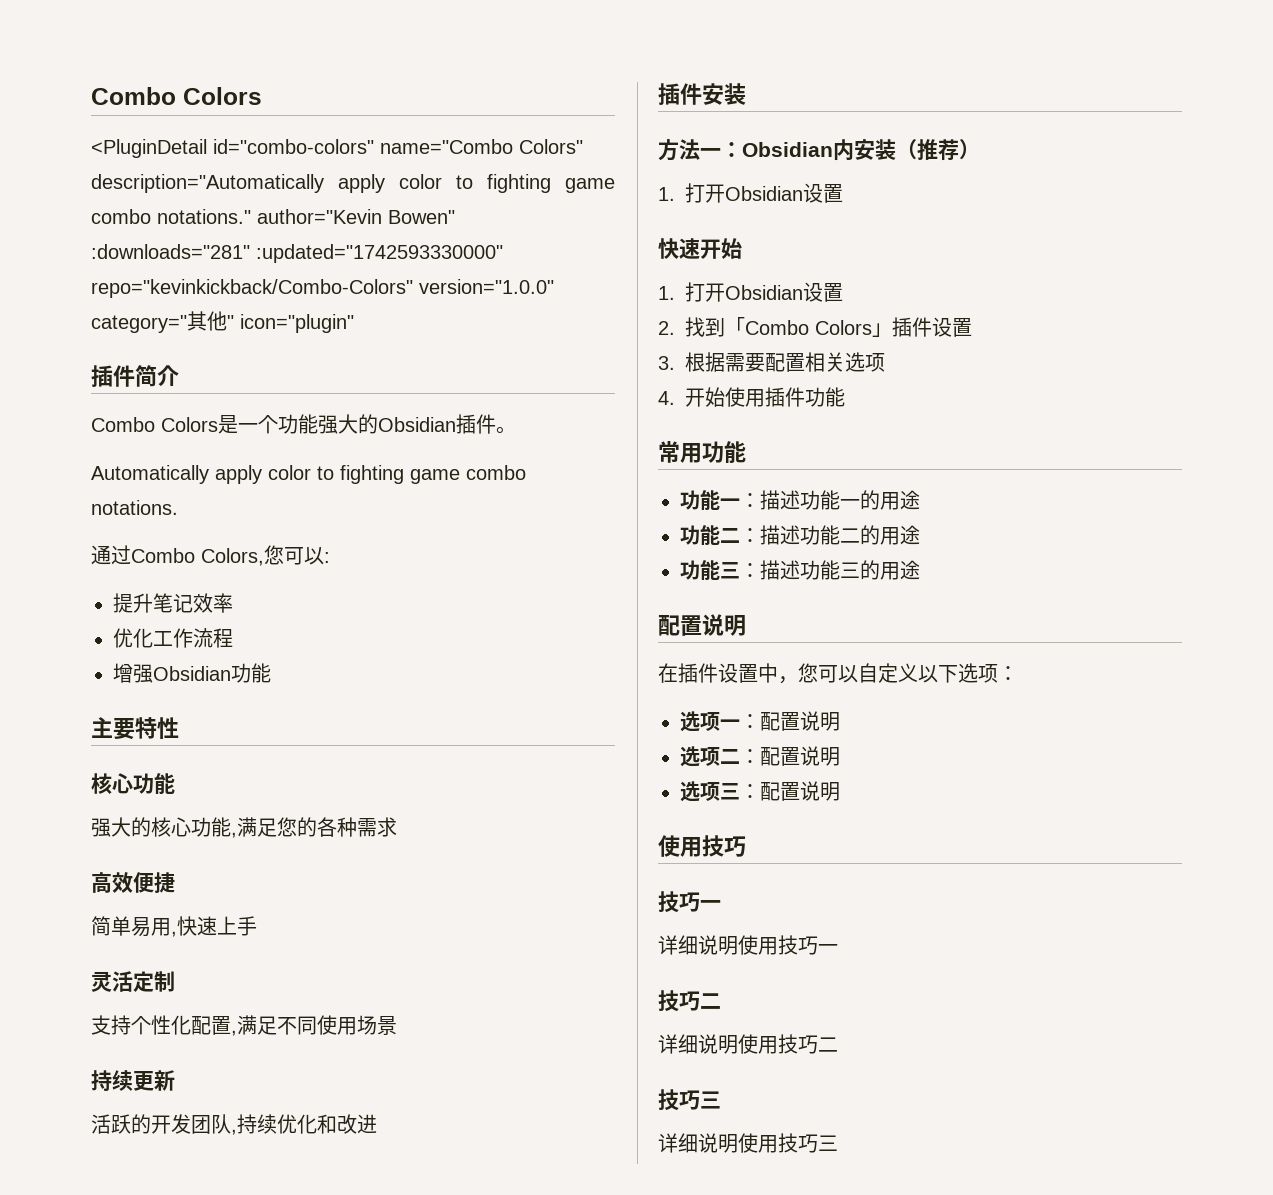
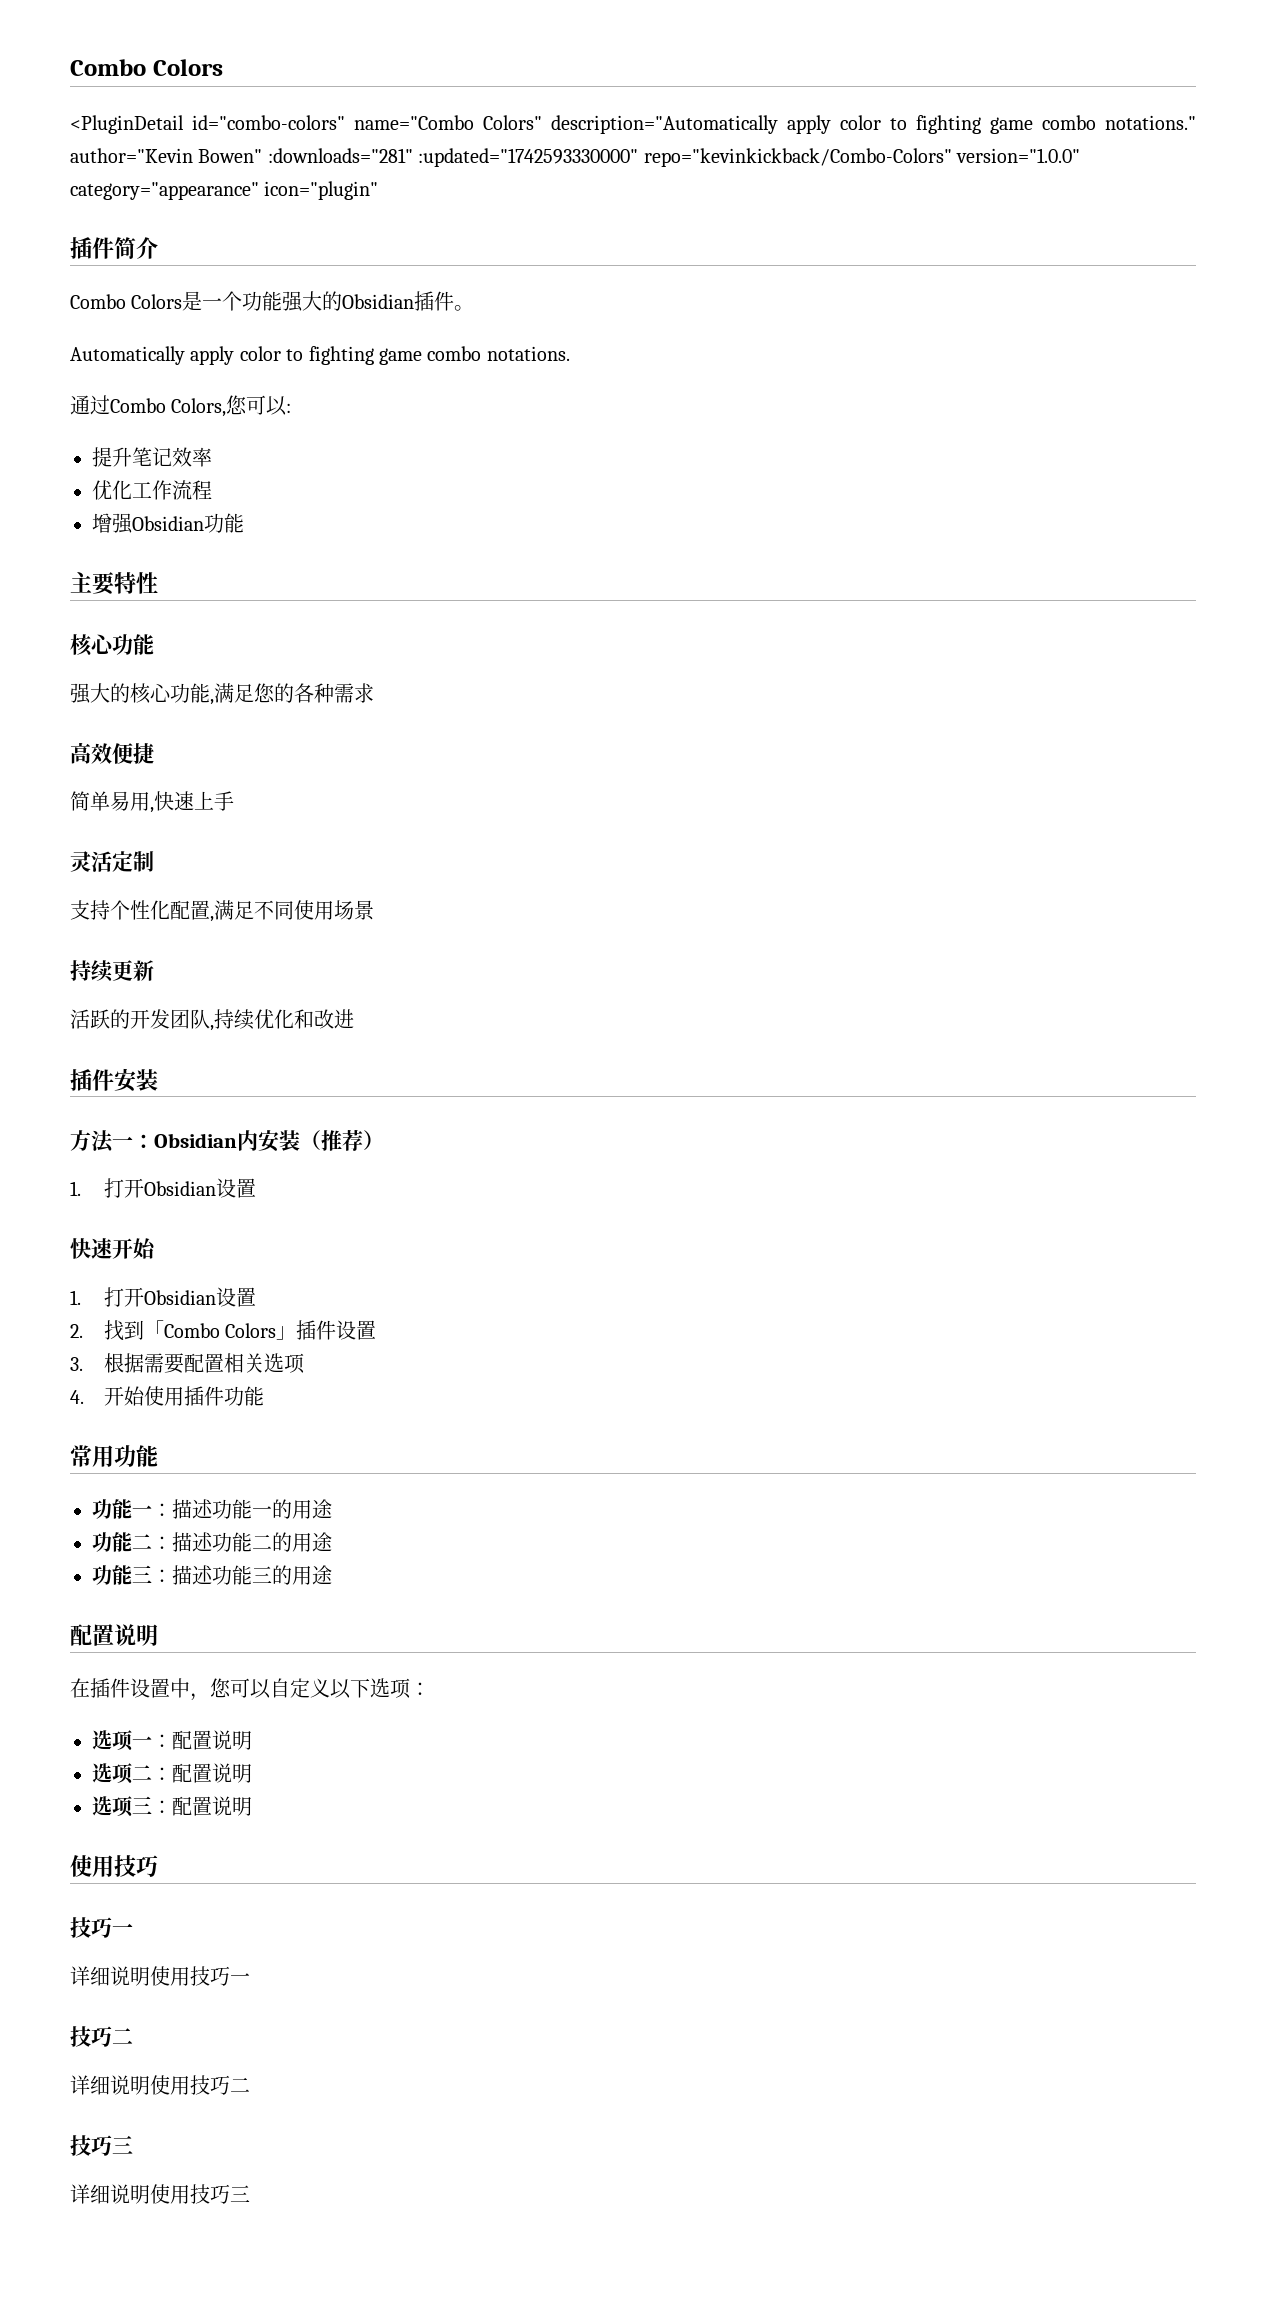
- <PluginDetail id="combo-colors" name="Combo Colors" description="Automatically apply color to fighting game combo notations." author="Kevin Bowen" :downloads="281" :updated="1742593330000" repo="kevinkickback/Combo-Colors" version="1.0.0" category="其他" icon="plugin"
+ <PluginDetail id="combo-colors" name="Combo Colors" description="Automatically apply color to fighting game combo notations." author="Kevin Bowen" :downloads="281" :updated="1742593330000" repo="kevinkickback/Combo-Colors" version="1.0.0" category="appearance" icon="plugin"

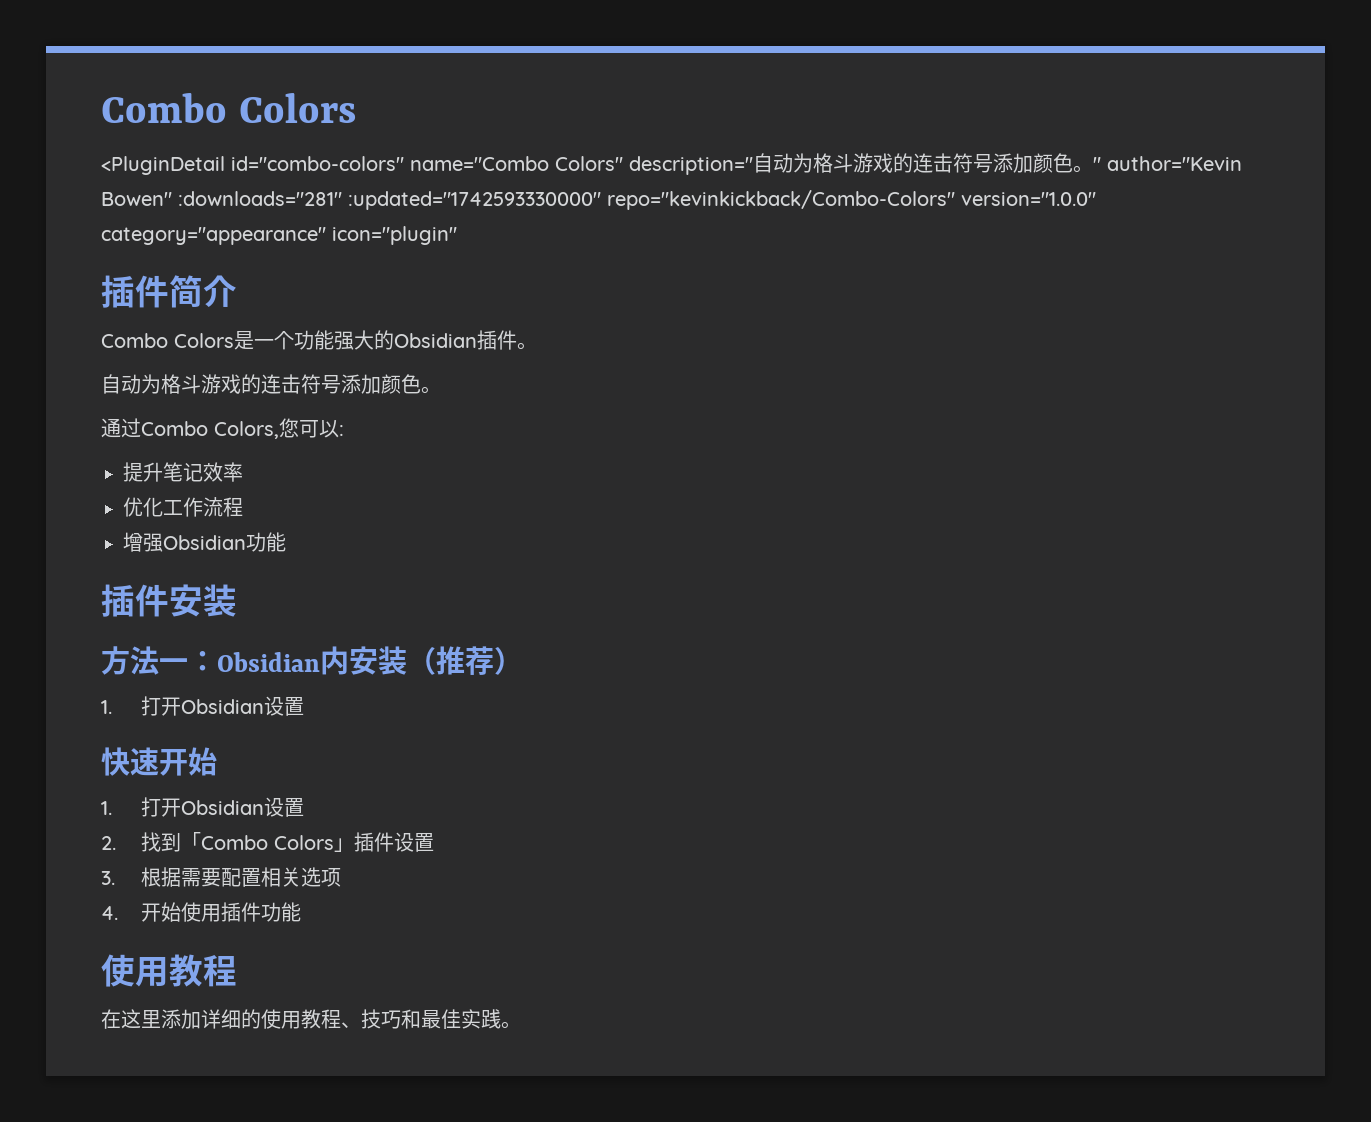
- <PluginDetail id="combo-colors" name="Combo Colors" description="Automatically apply color to fighting game combo notations." author="Kevin Bowen" :downloads="281" :updated="1742593330000" repo="kevinkickback/Combo-Colors" version="1.0.0" category="appearance" icon="plugin"
+ <PluginDetail id="combo-colors" name="Combo Colors" description="自动为格斗游戏的连击符号添加颜色。" author="Kevin Bowen" :downloads="281" :updated="1742593330000" repo="kevinkickback/Combo-Colors" version="1.0.0" category="appearance" icon="plugin"
  Combo Colors是一个功能强大的Obsidian插件。
- Automatically apply color to fighting game combo notations.
+ 自动为格斗游戏的连击符号添加颜色。
- 主要特性
- 核心功能
- 强大的核心功能,满足您的各种需求
- 高效便捷
- 简单易用,快速上手
- 灵活定制
- 支持个性化配置,满足不同使用场景
- 持续更新
- 活跃的开发团队,持续优化和改进
  4.开始使用插件功能
- 常用功能
- 功能一：描述功能一的用途
- 功能二：描述功能二的用途
- 功能三：描述功能三的用途
- 配置说明
- 在插件设置中，您可以自定义以下选项：
- 选项一：配置说明
- 选项二：配置说明
- 选项三：配置说明
- 使用技巧
- 技巧一
- 详细说明使用技巧一
- 技巧二
- 详细说明使用技巧二
- 技巧三
- 详细说明使用技巧三
+ 使用教程
+ 在这里添加详细的使用教程、技巧和最佳实践。

